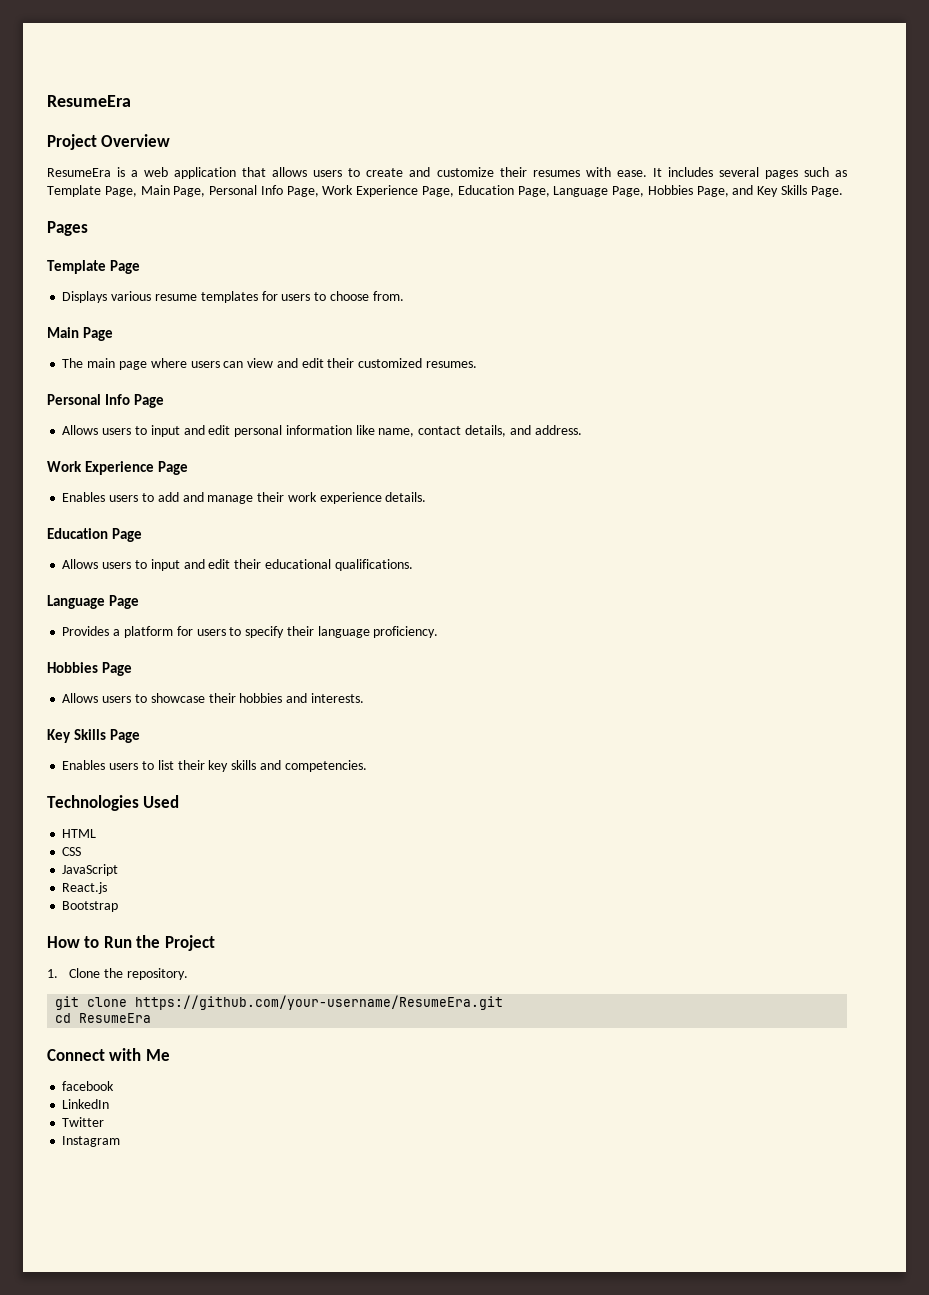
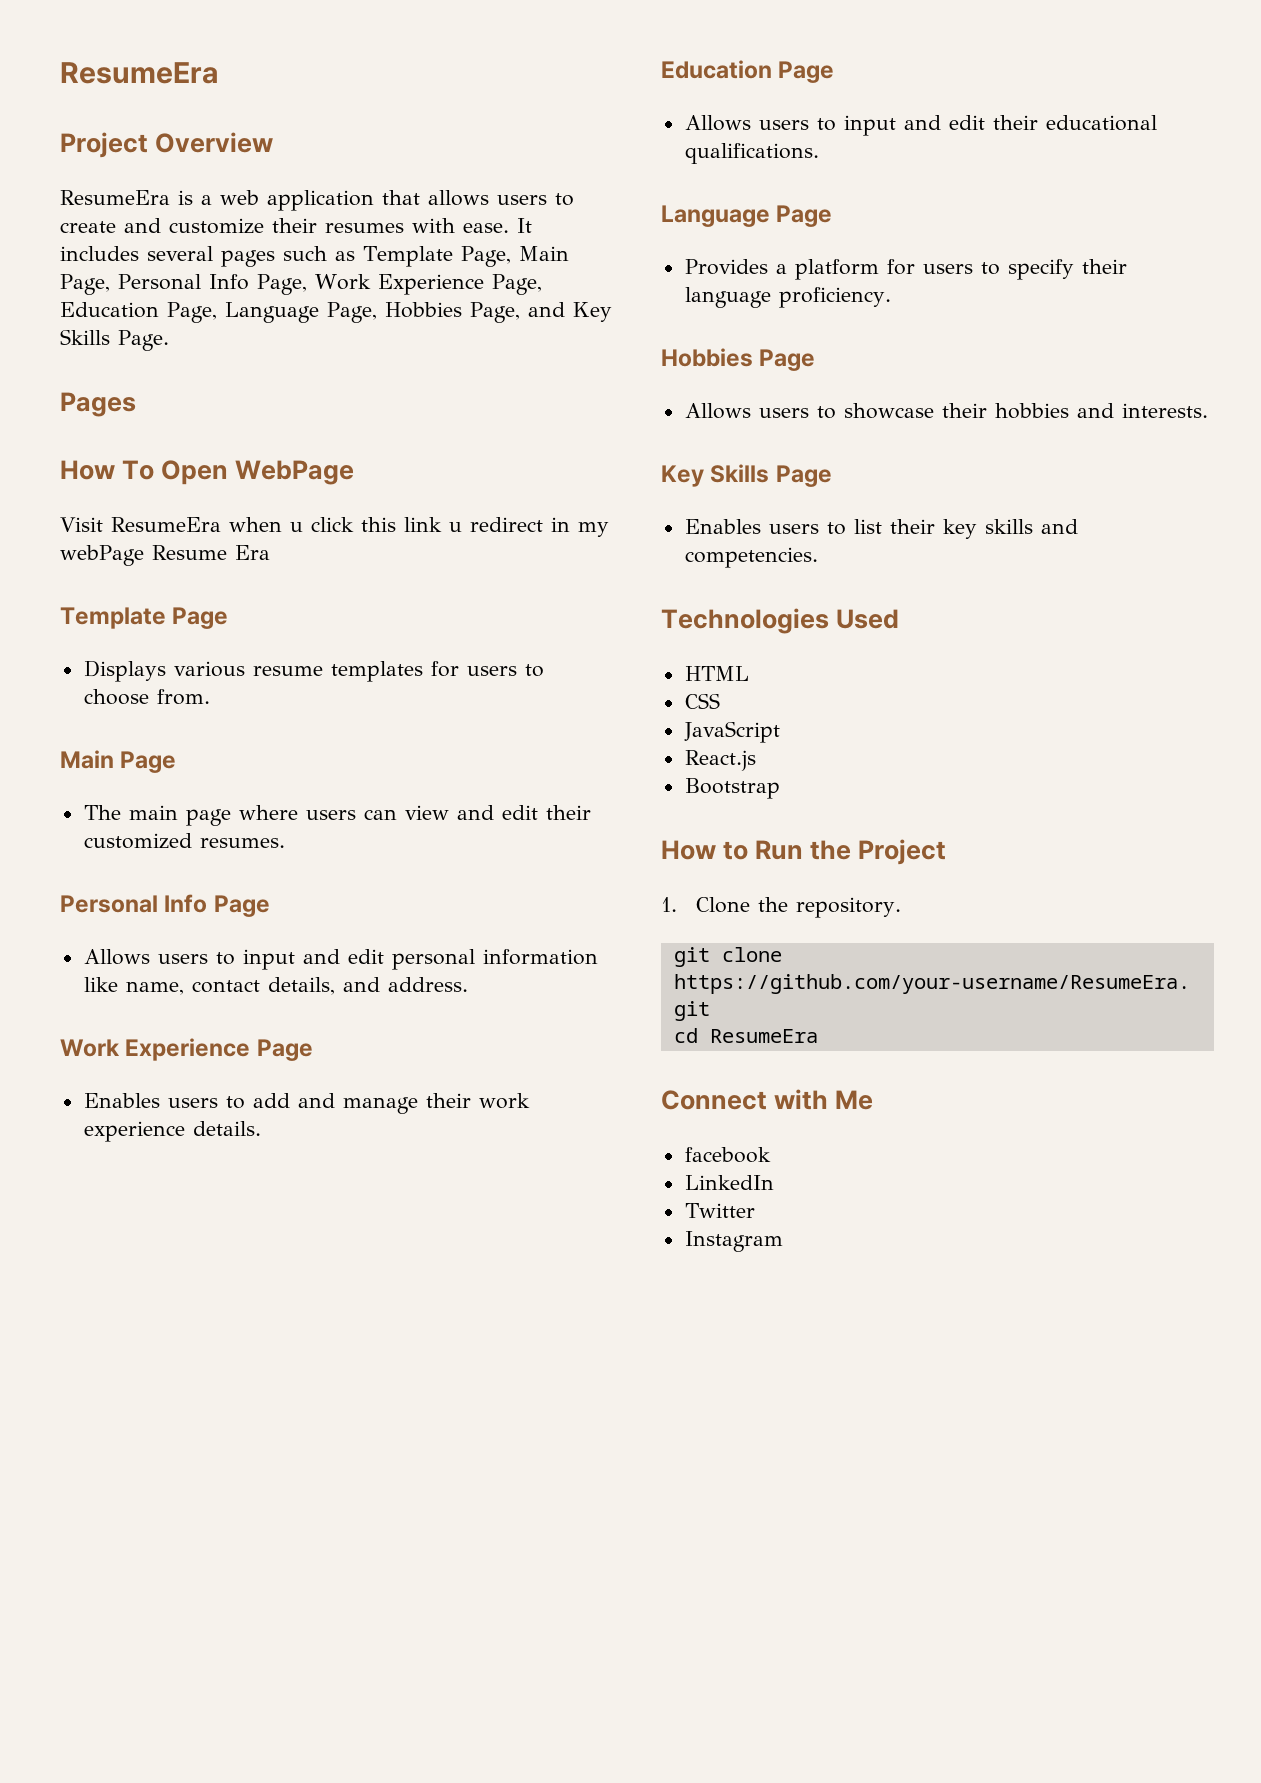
+ How To Open WebPage
+ Visit ResumeEra when u click this link u redirect in my webPage Resume Era

